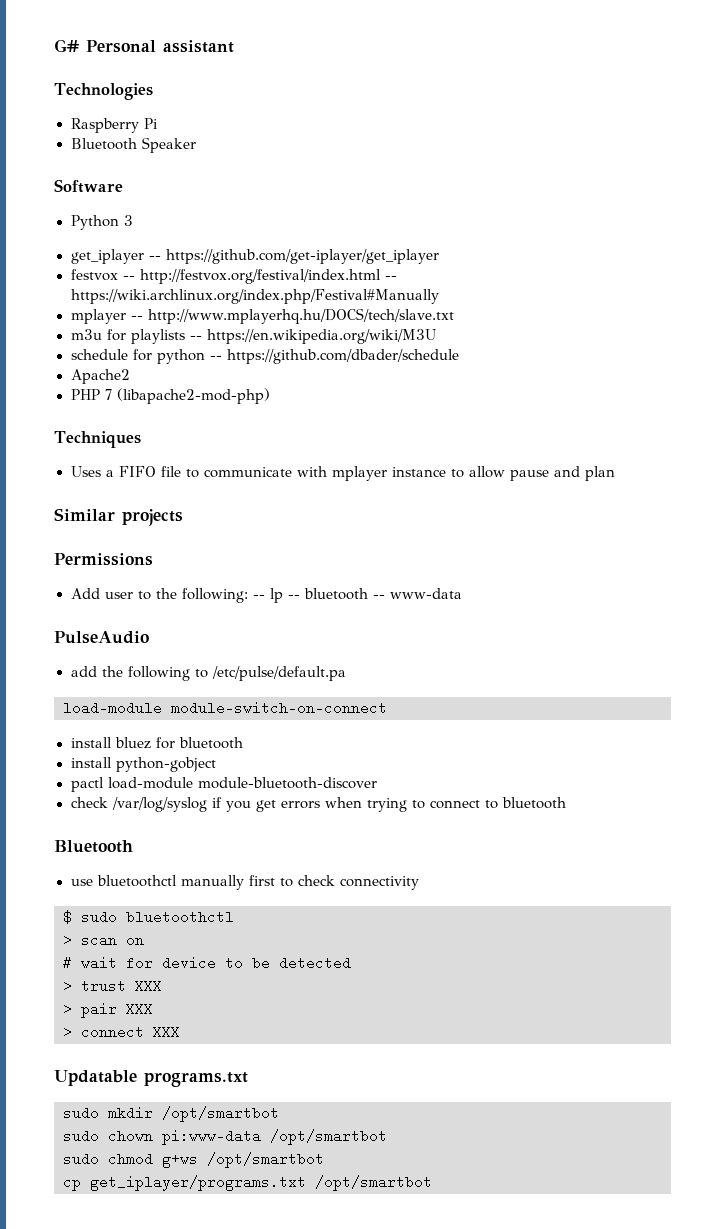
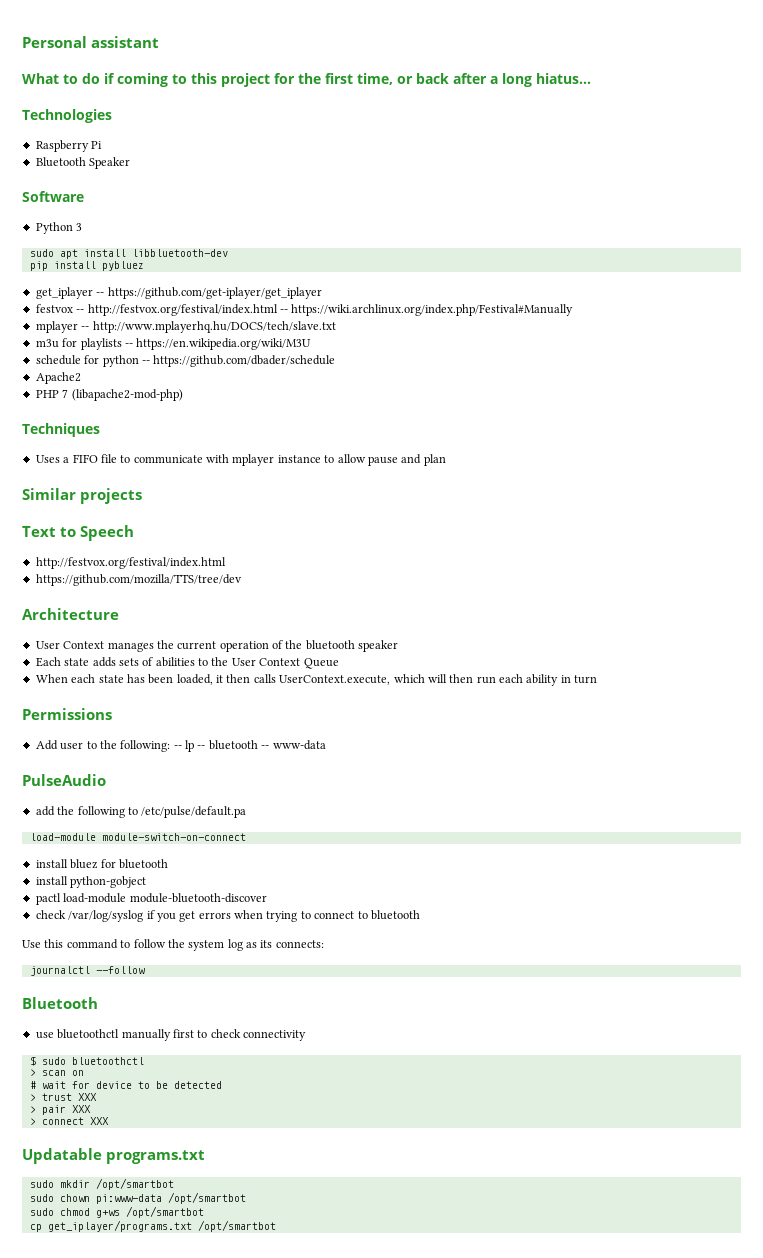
- G# Personal assistant
+ Personal assistant
+ What to do if coming to this project for the first time, or back after a long hiatus...
+ sudo apt install libbluetooth-dev
+ pip install pybluez
+ Text to Speech
+ http://festvox.org/festival/index.html
+ https://github.com/mozilla/TTS/tree/dev
+ Architecture
+ User Context manages the current operation of the bluetooth speaker
+ Each state adds sets of abilities to the User Context Queue
+ When each state has been loaded, it then calls UserContext.execute, which will then run each ability in turn
+ Use this command to follow the system log as its connects:
+ journalctl --follow

